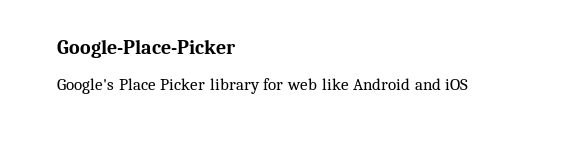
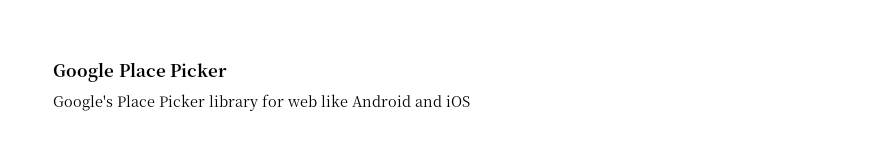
- Google-Place-Picker
+ Google Place Picker

